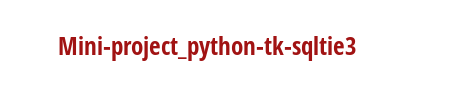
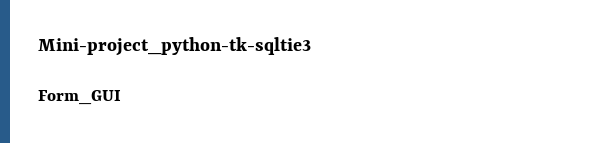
+ Form_GUI

